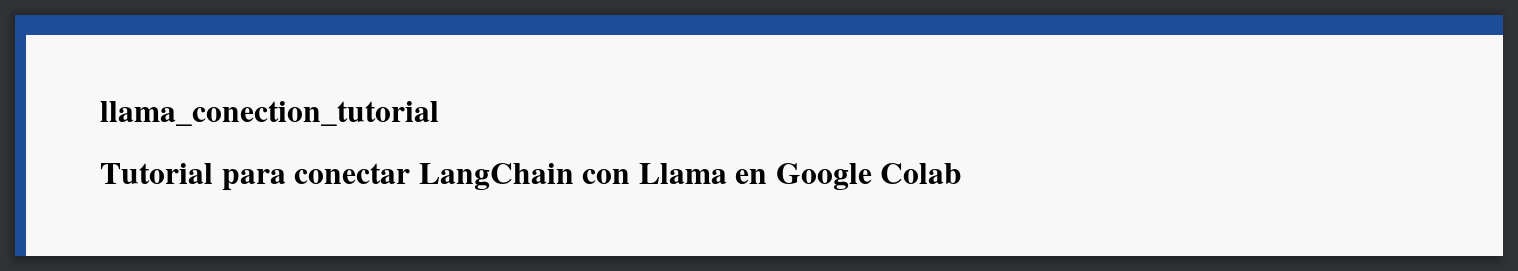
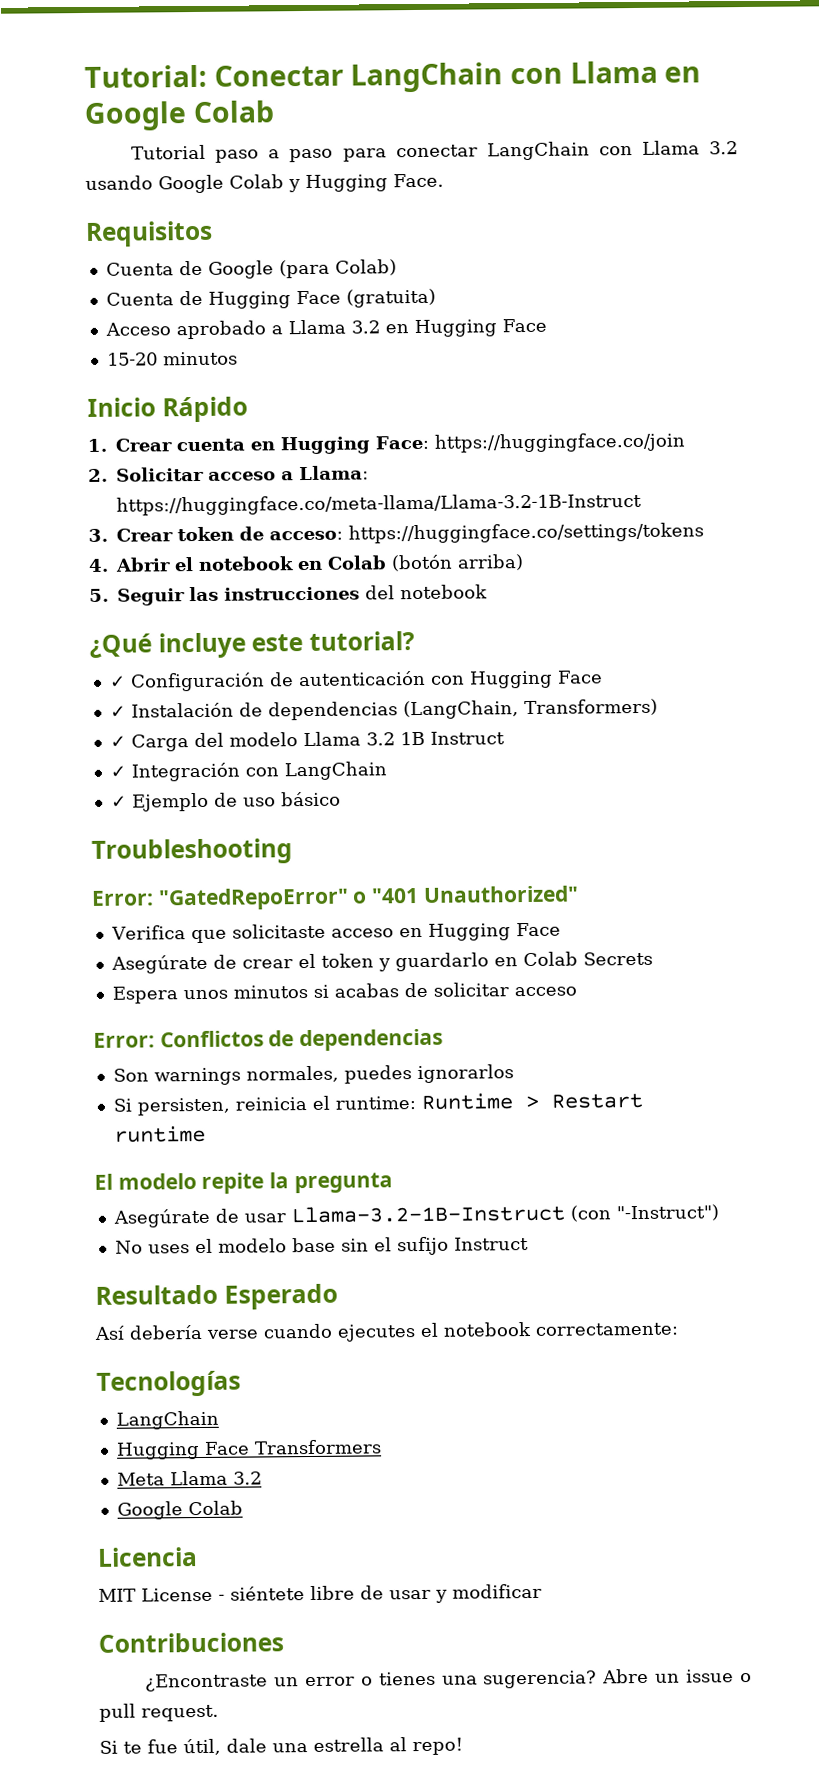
- llama_conection_tutorial
- Tutorial para conectar LangChain con Llama en Google Colab
+ Tutorial: Conectar LangChain con Llama en Google Colab
+ Tutorial paso a paso para conectar LangChain con Llama 3.2 usando Google Colab y Hugging Face.
+ Requisitos
+ Cuenta de Google (para Colab)
+ Cuenta de Hugging Face (gratuita)
+ Acceso aprobado a Llama 3.2 en Hugging Face
+ 15-20 minutos
+ Inicio Rápido
+ 1. Crear cuenta en Hugging Face: https://huggingface.co/join
+ 2. Solicitar acceso a Llama: https://huggingface.co/meta-llama/Llama-3.2-1B-Instruct
+ 3. Crear token de acceso: https://huggingface.co/settings/tokens
+ 4. Abrir el notebook en Colab (botón arriba)
+ 5. Seguir las instrucciones del notebook
+ ¿Qué incluye este tutorial?
+ ✓ Configuración de autenticación con Hugging Face
+ ✓ Instalación de dependencias (LangChain, Transformers)
+ ✓ Carga del modelo Llama 3.2 1B Instruct
+ ✓ Integración con LangChain
+ ✓ Ejemplo de uso básico
+ Troubleshooting
+ Error: "GatedRepoError" o "401 Unauthorized"
+ Verifica que solicitaste acceso en Hugging Face
+ Asegúrate de crear el token y guardarlo en Colab Secrets
+ Espera unos minutos si acabas de solicitar acceso
+ Error: Conflictos de dependencias
+ Son warnings normales, puedes ignorarlos
+ Si persisten, reinicia el runtime: Runtime > Restart runtime
+ El modelo repite la pregunta
+ Asegúrate de usar Llama-3.2-1B-Instruct (con "-Instruct")
+ No uses el modelo base sin el sufijo Instruct
+ Resultado Esperado
+ Así debería verse cuando ejecutes el notebook correctamente:
+ Tecnologías
+ LangChain
+ Hugging Face Transformers
+ Meta Llama 3.2
+ Google Colab
+ Licencia
+ MIT License - siéntete libre de usar y modificar
+ Contribuciones
+ ¿Encontraste un error o tienes una sugerencia? Abre un issue o pull request.
+ Si te fue útil, dale una estrella al repo!

